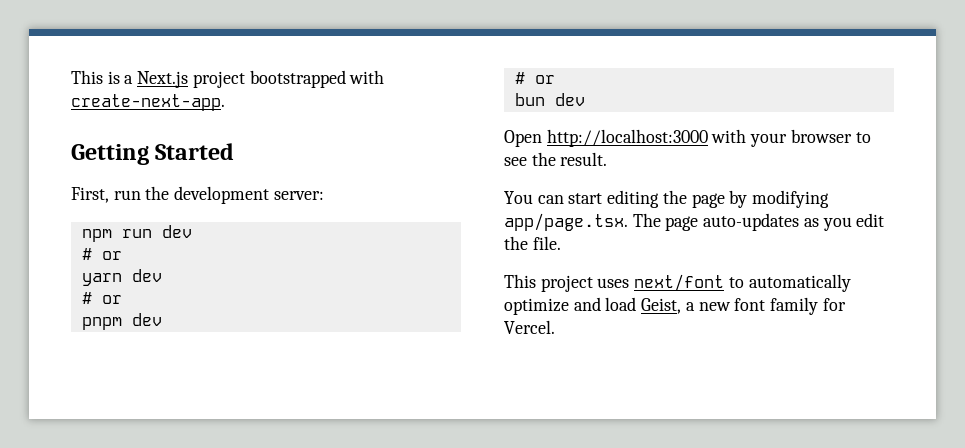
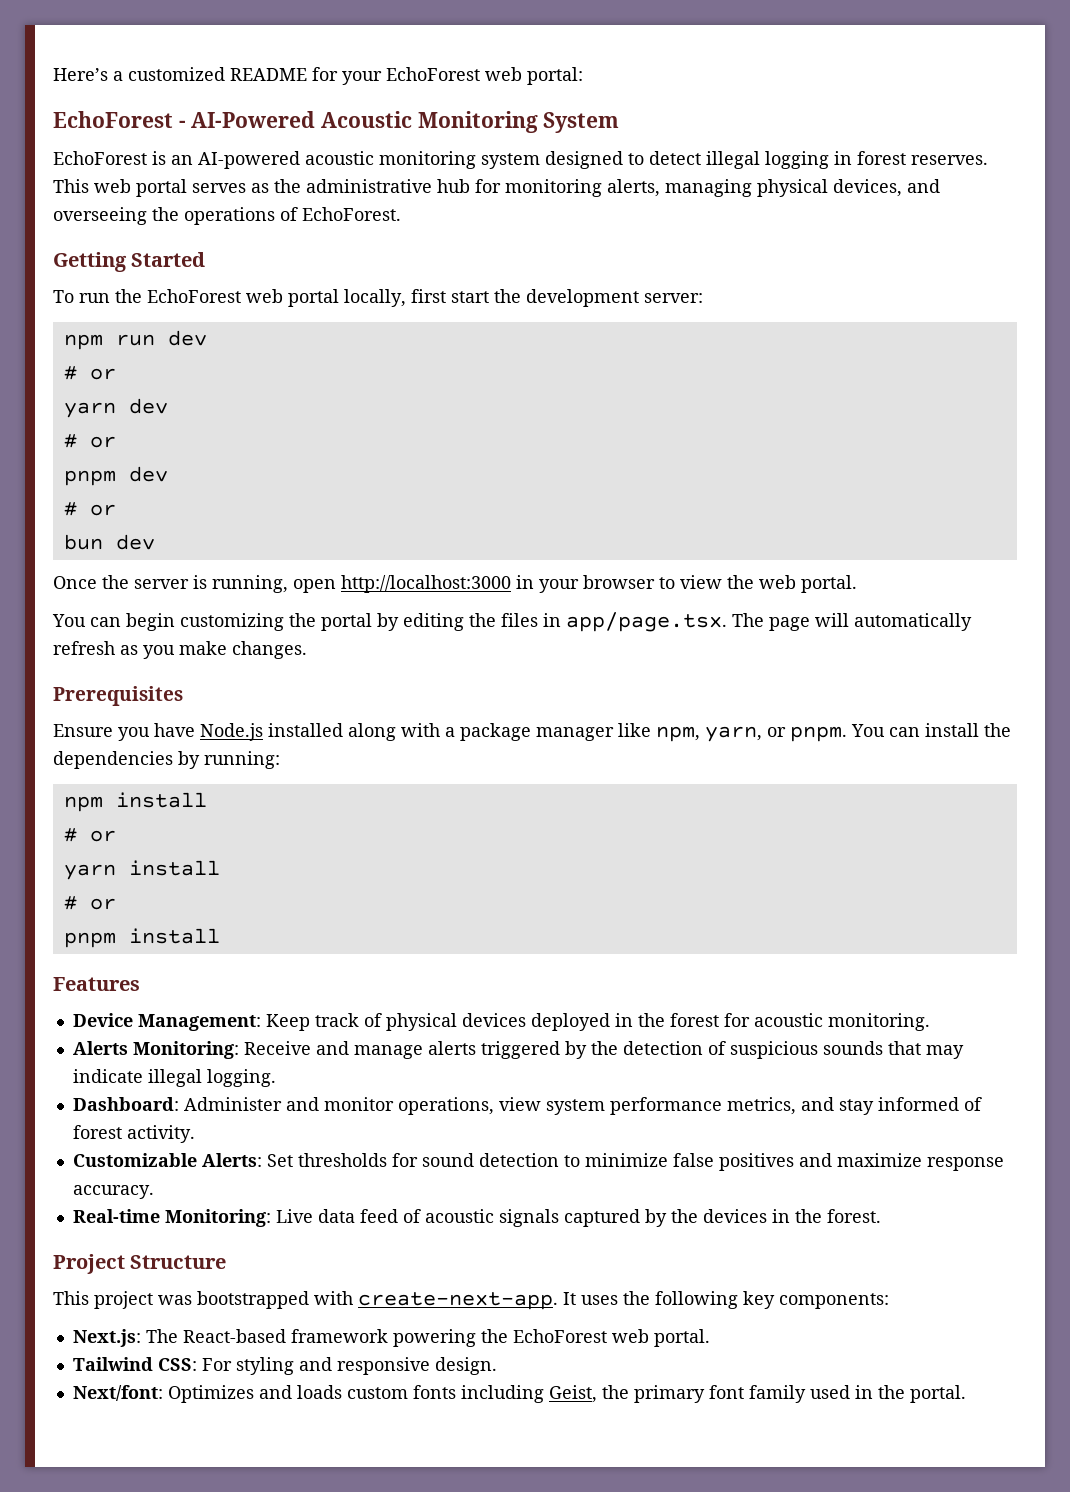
- This is a Next.js project bootstrapped with create-next-app.
+ Here’s a customized README for your EchoForest web portal:
+ EchoForest - AI-Powered Acoustic Monitoring System
+ EchoForest is an AI-powered acoustic monitoring system designed to detect illegal logging in forest reserves. This web portal serves as the administrative hub for monitoring alerts, managing physical devices, and overseeing the operations of EchoForest.
- First, run the development server:
+ To run the EchoForest web portal locally, first start the development server:
- Open http://localhost:3000 with your browser to see the result.
- You can start editing the page by modifying app/page.tsx. The page auto-updates as you edit the file.
- This project uses next/font to automatically optimize and load Geist, a new font family for Vercel.
+ Once the server is running, open http://localhost:3000 in your browser to view the web portal.
+ You can begin customizing the portal by editing the files in app/page.tsx. The page will automatically refresh as you make changes.
+ Prerequisites
+ Ensure you have Node.js installed along with a package manager like npm, yarn, or pnpm. You can install the dependencies by running:
+ npm install
+ # or
+ yarn install
+ # or
+ pnpm install
+ Features
+ Device Management: Keep track of physical devices deployed in the forest for acoustic monitoring.
+ Alerts Monitoring: Receive and manage alerts triggered by the detection of suspicious sounds that may indicate illegal logging.
+ Dashboard: Administer and monitor operations, view system performance metrics, and stay informed of forest activity.
+ Customizable Alerts: Set thresholds for sound detection to minimize false positives and maximize response accuracy.
+ Real-time Monitoring: Live data feed of acoustic signals captured by the devices in the forest.
+ Project Structure
+ This project was bootstrapped with create-next-app. It uses the following key components:
+ Next.js: The React-based framework powering the EchoForest web portal.
+ Tailwind CSS: For styling and responsive design.
+ Next/font: Optimizes and loads custom fonts including Geist, the primary font family used in the portal.

